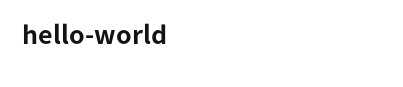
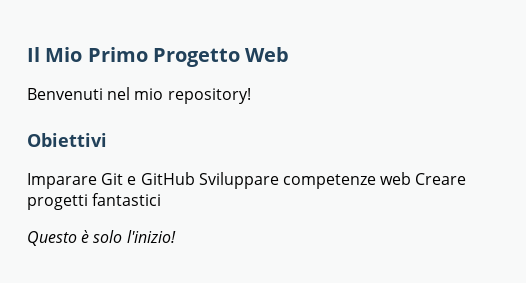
- hello-world
+ Il Mio Primo Progetto Web
+ Benvenuti nel mio repository!
+ Obiettivi
+ Imparare Git e GitHub Sviluppare competenze web Creare progetti fantastici
+ Questo è solo l'inizio!

